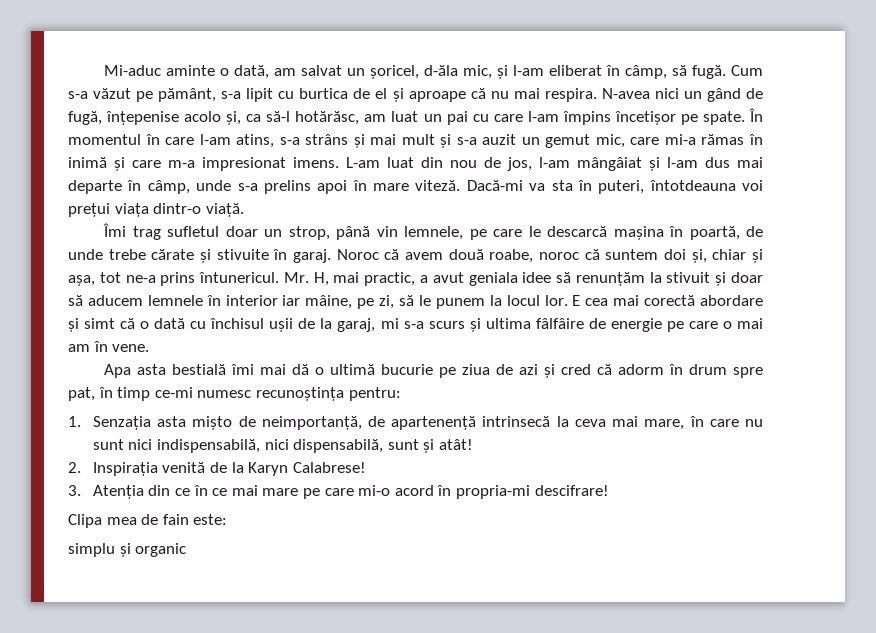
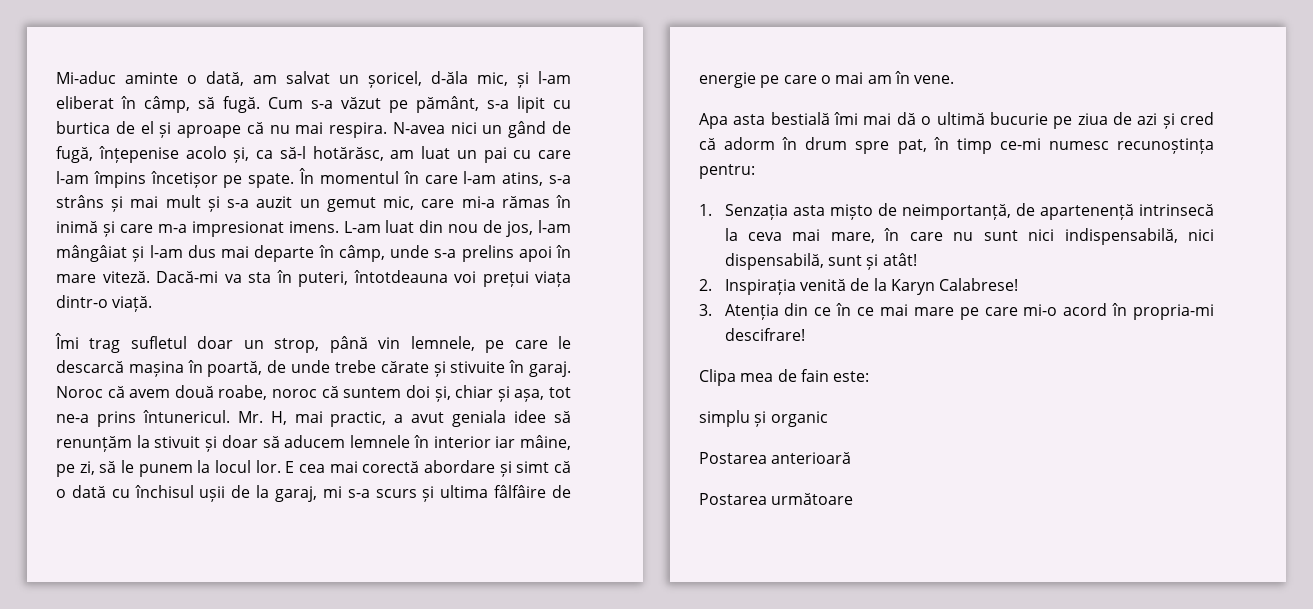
+ Postarea anterioară
+ Postarea următoare

